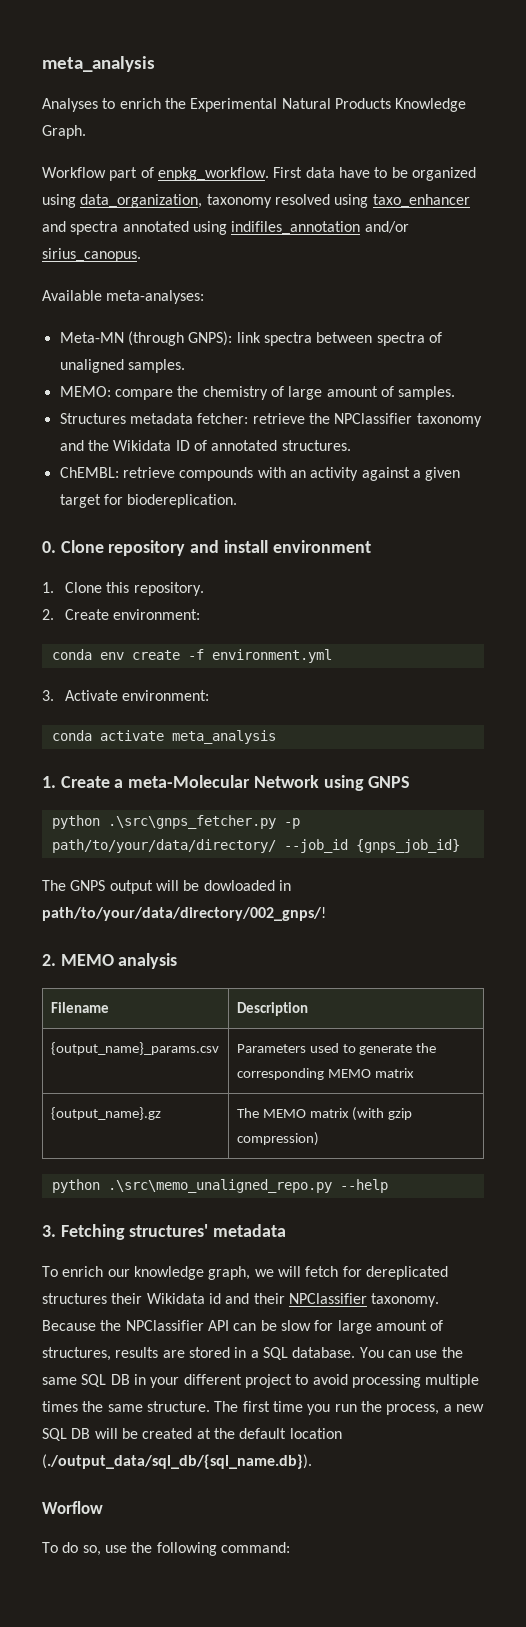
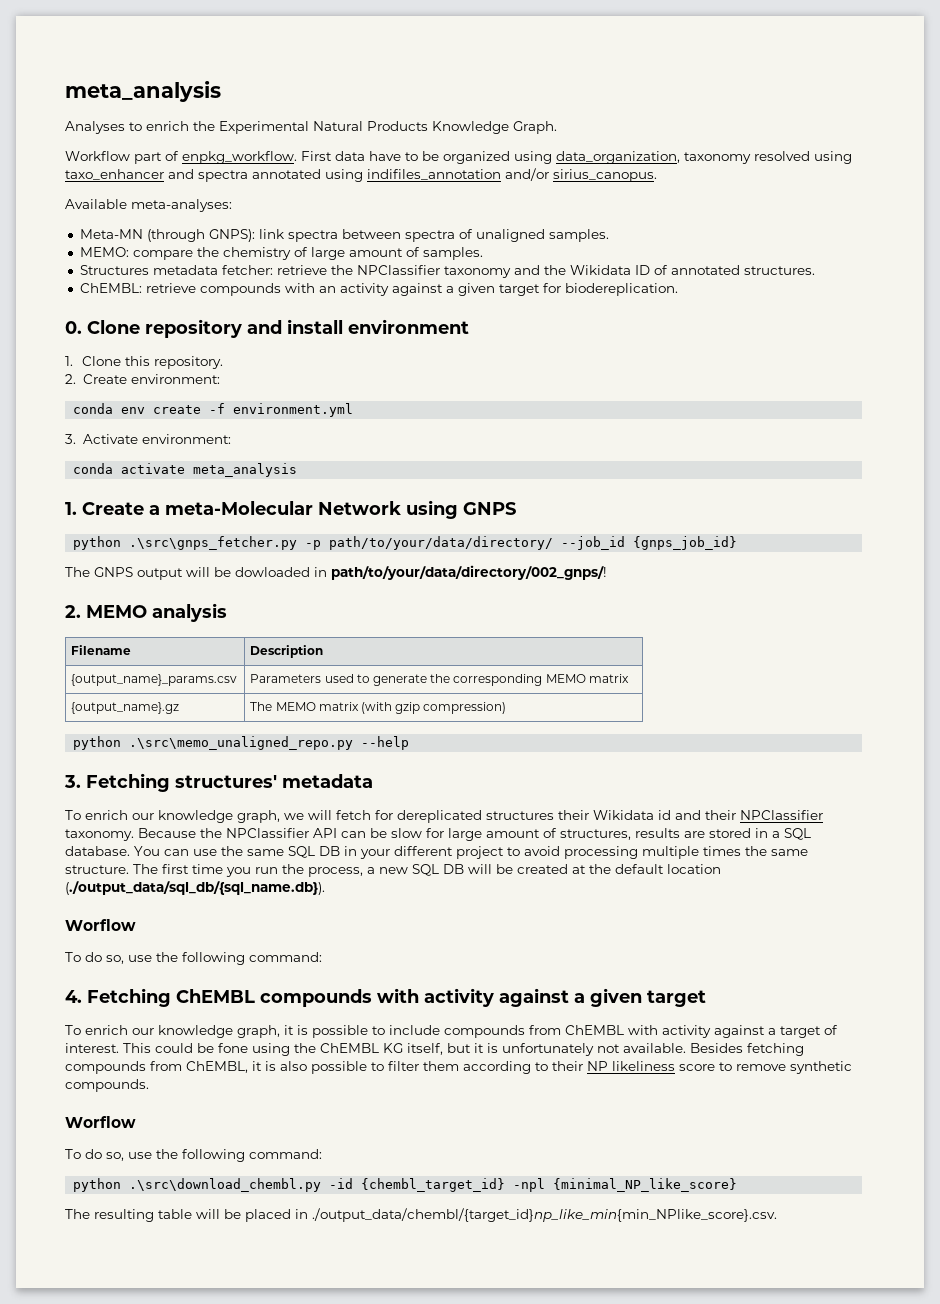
+ 4. Fetching ChEMBL compounds with activity against a given target
+ To enrich our knowledge graph, it is possible to include compounds from ChEMBL with activity against a target of interest. This could be fone using the ChEMBL KG itself, but it is unfortunately not available. Besides fetching compounds from ChEMBL, it is also possible to filter them according to their NP likeliness score to remove synthetic compounds.
+ Worflow
+ To do so, use the following command:
+ python .\src\download_chembl.py -id {chembl_target_id} -npl {minimal_NP_like_score}
+ The resulting table will be placed in ./output_data/chembl/{target_id}np_like_min{min_NPlike_score}.csv.

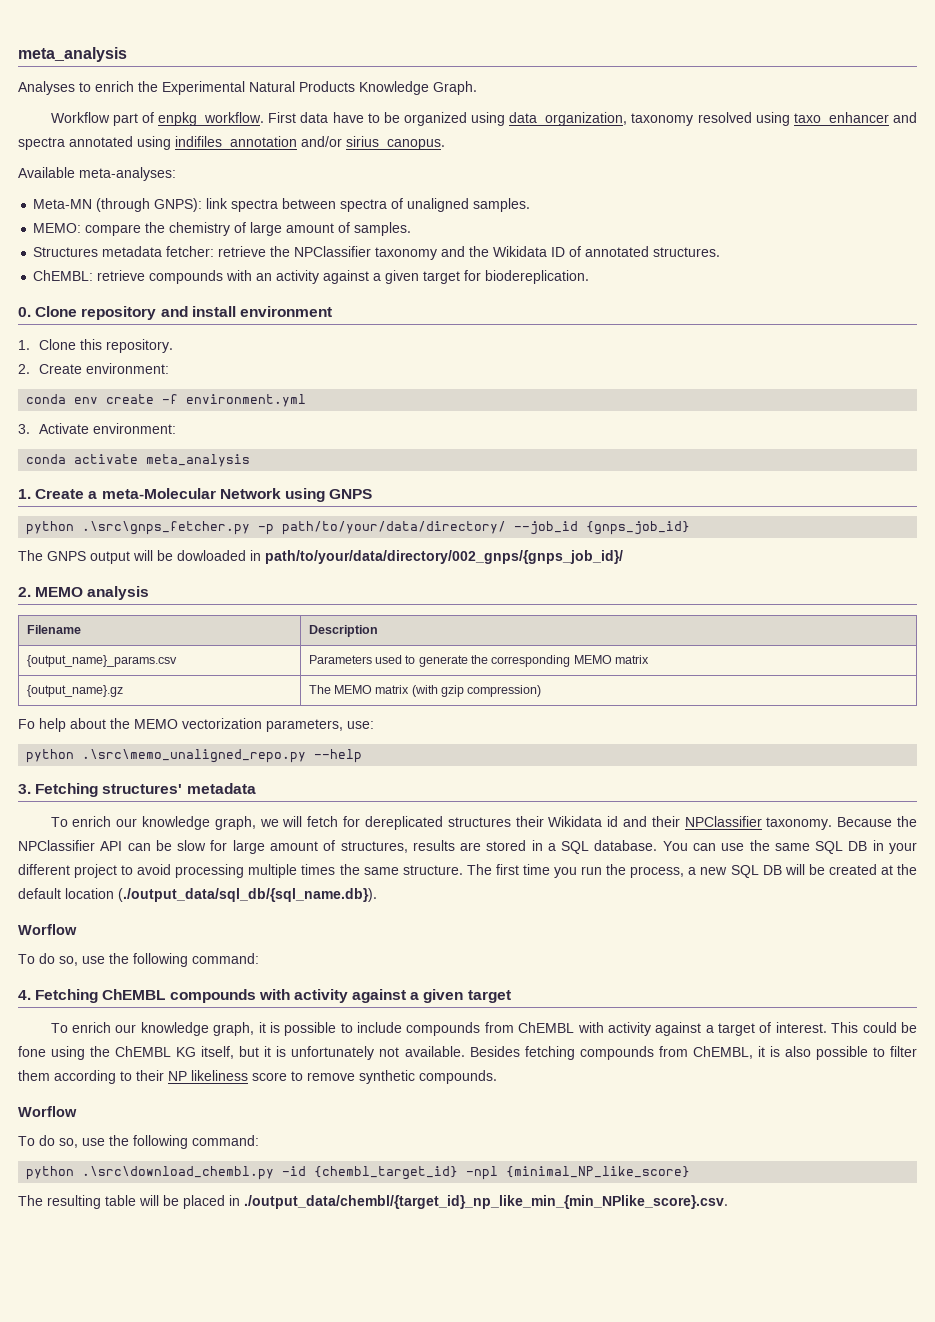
- The GNPS output will be dowloaded in path/to/your/data/directory/002_gnps/!
+ The GNPS output will be dowloaded in path/to/your/data/directory/002_gnps/{gnps_job_id}/
+ Fo help about the MEMO vectorization parameters, use:
- The resulting table will be placed in ./output_data/chembl/{target_id}np_like_min{min_NPlike_score}.csv.
+ The resulting table will be placed in ./output_data/chembl/{target_id}_np_like_min_{min_NPlike_score}.csv.

